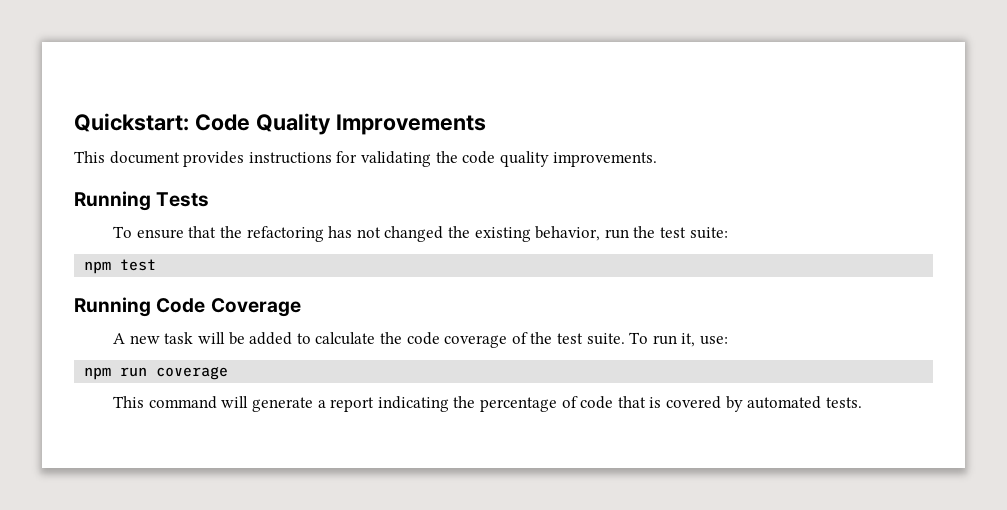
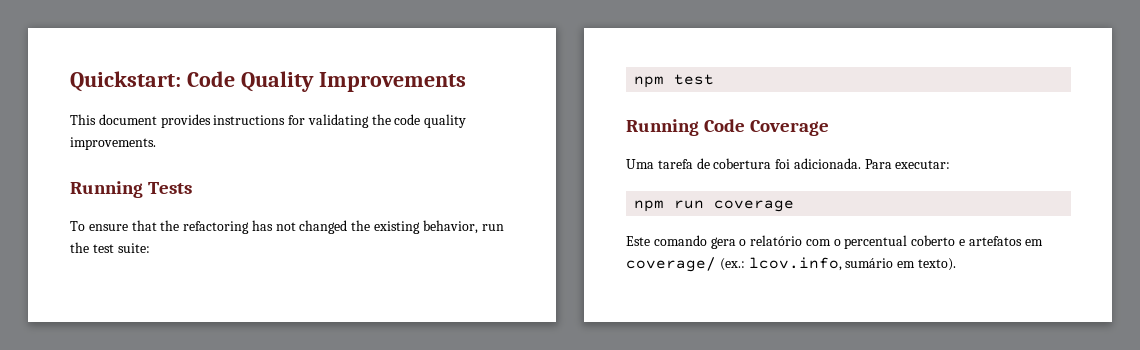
- A new task will be added to calculate the code coverage of the test suite. To run it, use:
+ Uma tarefa de cobertura foi adicionada. Para executar:
  npm run coverage
- This command will generate a report indicating the percentage of code that is covered by automated tests.
+ Este comando gera o relatório com o percentual coberto e artefatos em coverage/ (ex.: lcov.info, sumário em texto).

